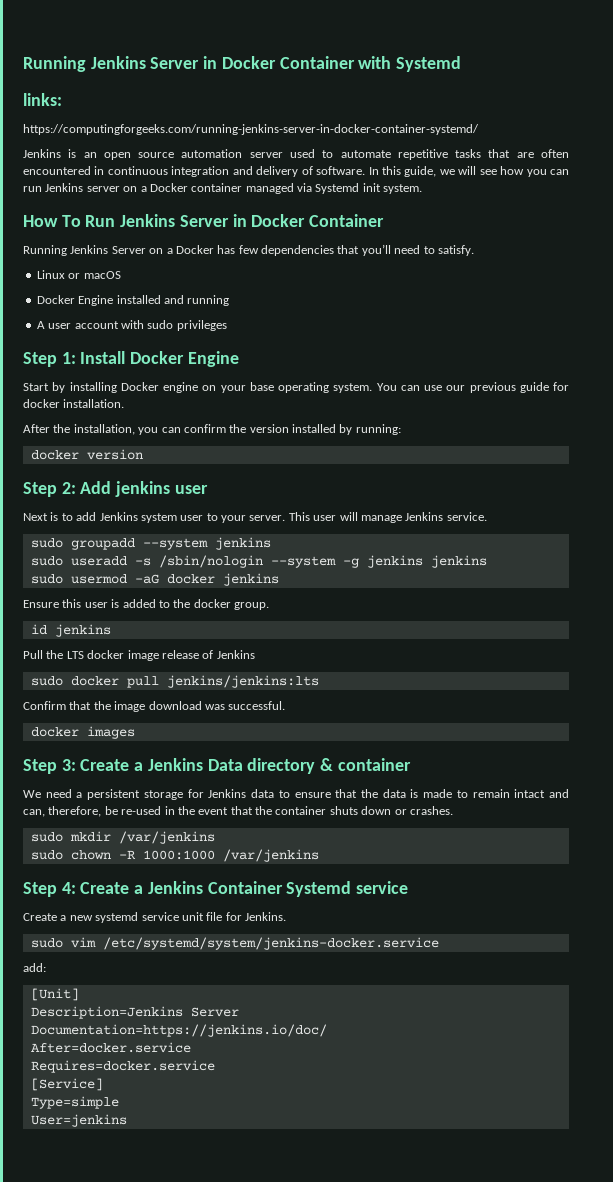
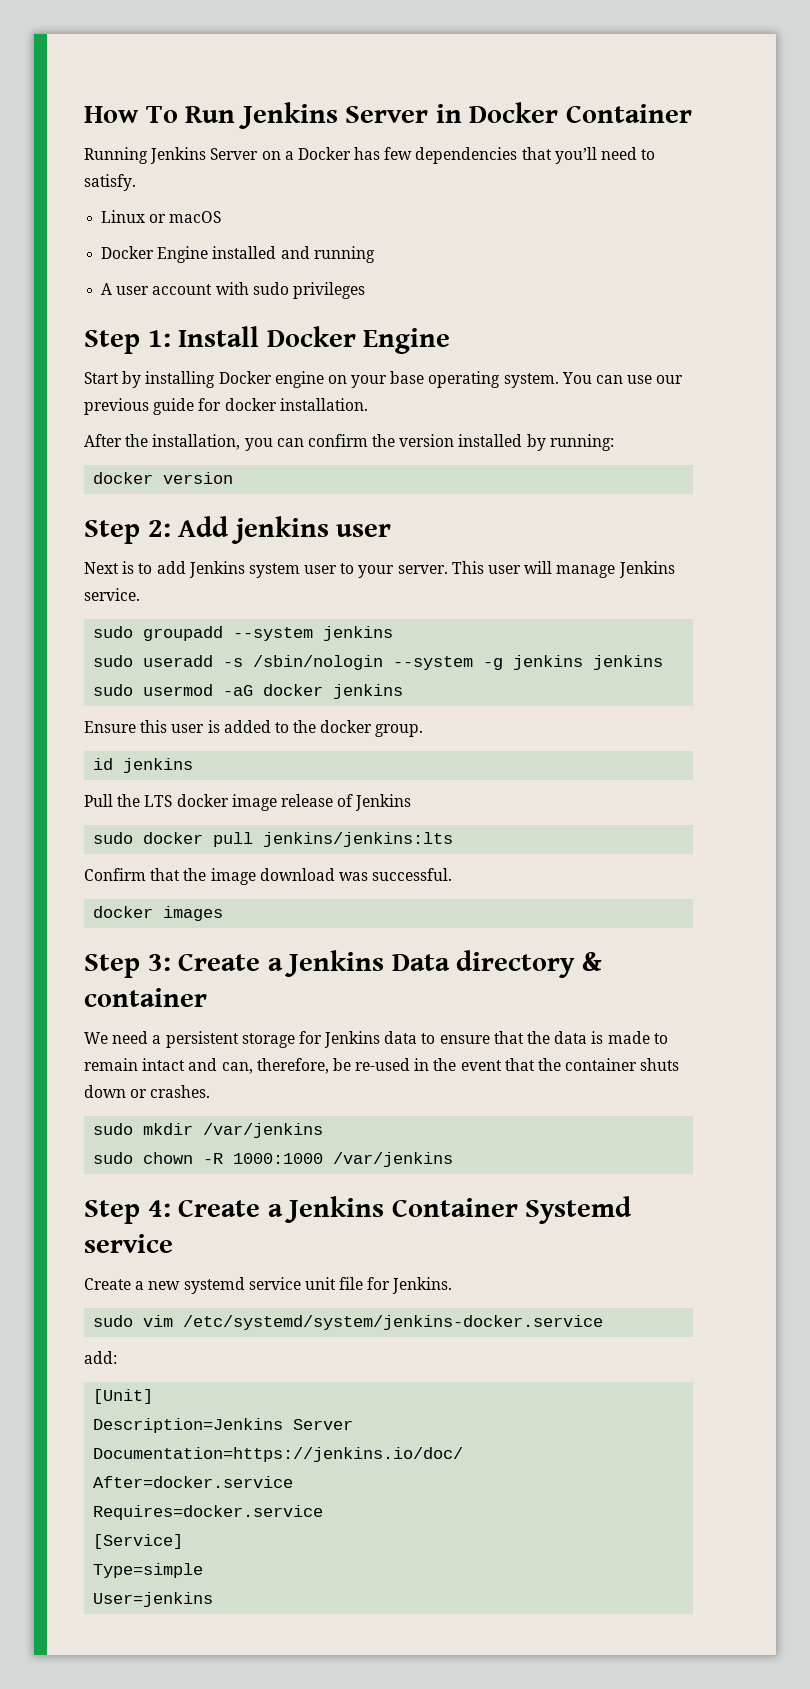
- Running Jenkins Server in Docker Container with Systemd
- links:
- https://computingforgeeks.com/running-jenkins-server-in-docker-container-systemd/
- Jenkins is an open source automation server used to automate repetitive tasks that are often encountered in continuous integration and delivery of software. In this guide, we will see how you can run Jenkins server on a Docker container managed via Systemd init system.

